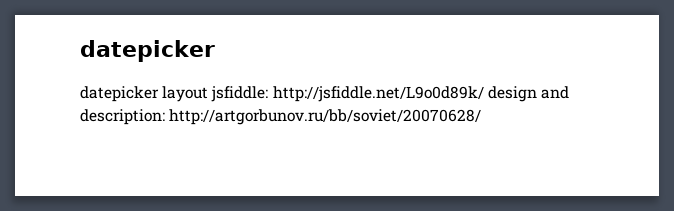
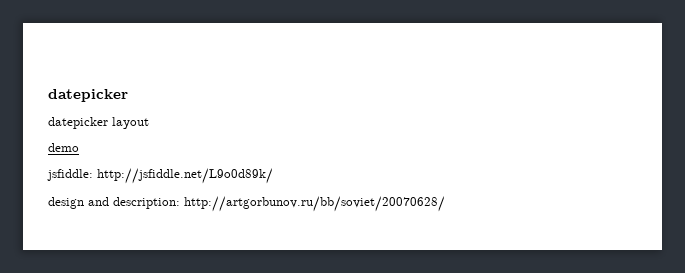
- datepicker layout jsfiddle: http://jsfiddle.net/L9o0d89k/ design and description: http://artgorbunov.ru/bb/soviet/20070628/
+ datepicker layout
+ demo
+ jsfiddle: http://jsfiddle.net/L9o0d89k/
+ design and description: http://artgorbunov.ru/bb/soviet/20070628/

